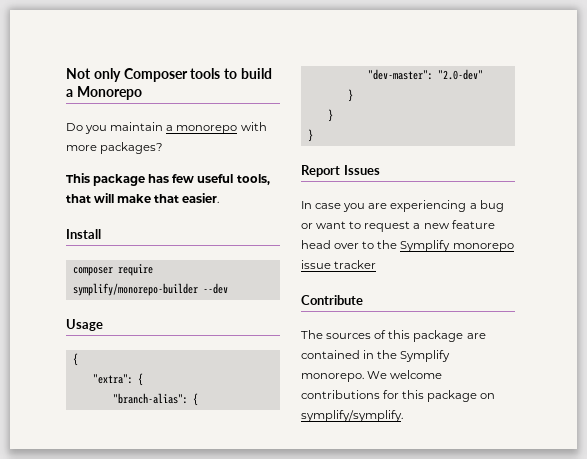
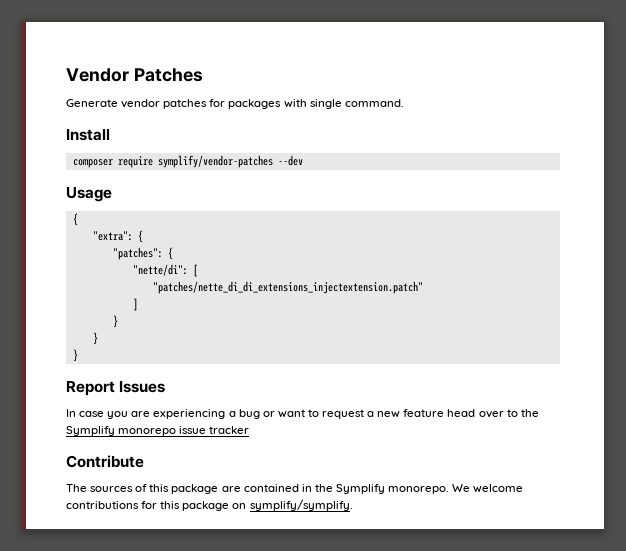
- Not only Composer tools to build a Monorepo
- Do you maintain a monorepo with more packages?
- This package has few useful tools, that will make that easier.
+ Vendor Patches
+ Generate vendor patches for packages with single command.
- composer require symplify/monorepo-builder --dev
+ composer require symplify/vendor-patches --dev
- "branch-alias": {
- "dev-master": "2.0-dev"
+ "patches": {
+ "nette/di": [
+ "patches/nette_di_di_extensions_injectextension.patch"
+ ]

